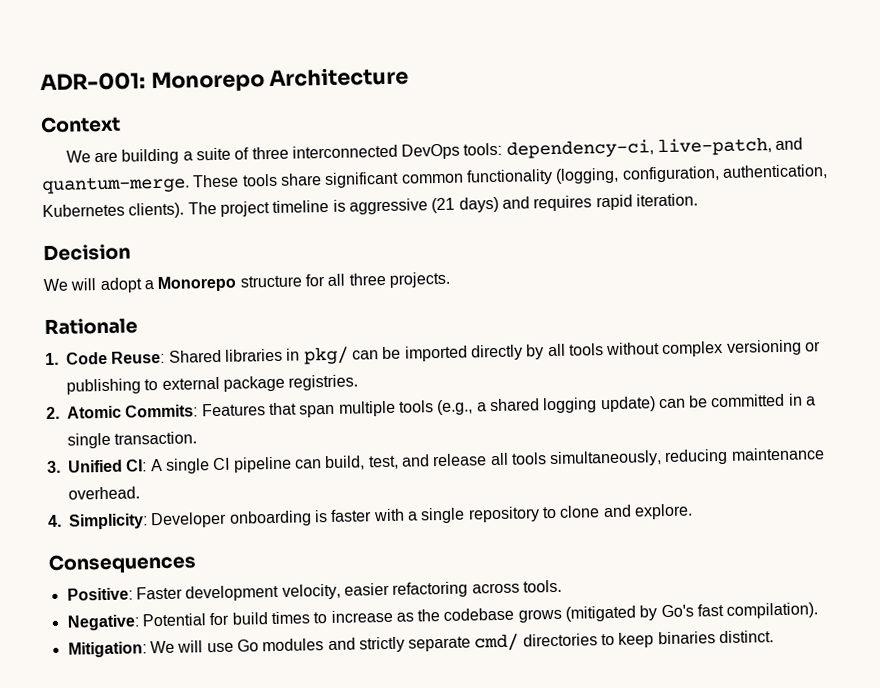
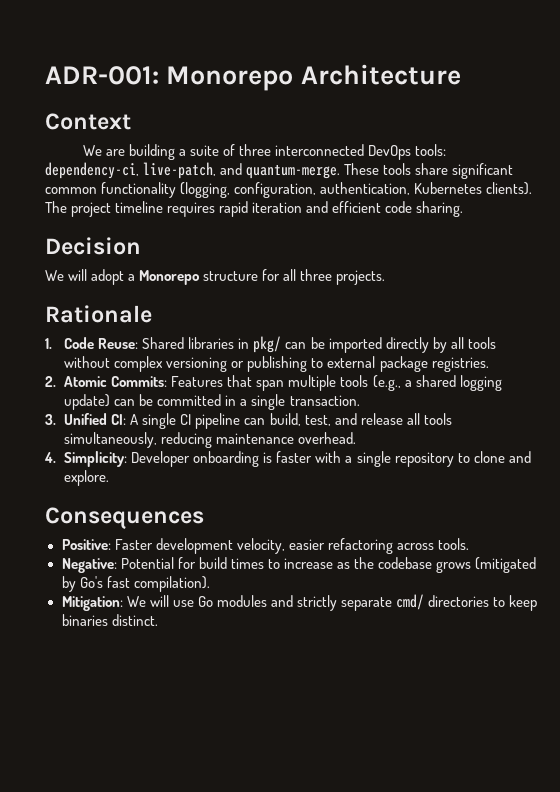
- The project timeline is aggressive (21 days) and requires rapid iteration.
+ The project timeline requires rapid iteration and efficient code sharing.

